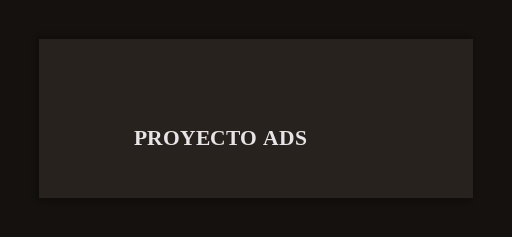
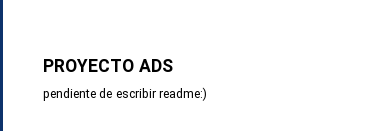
+ pendiente de escribir readme:)

